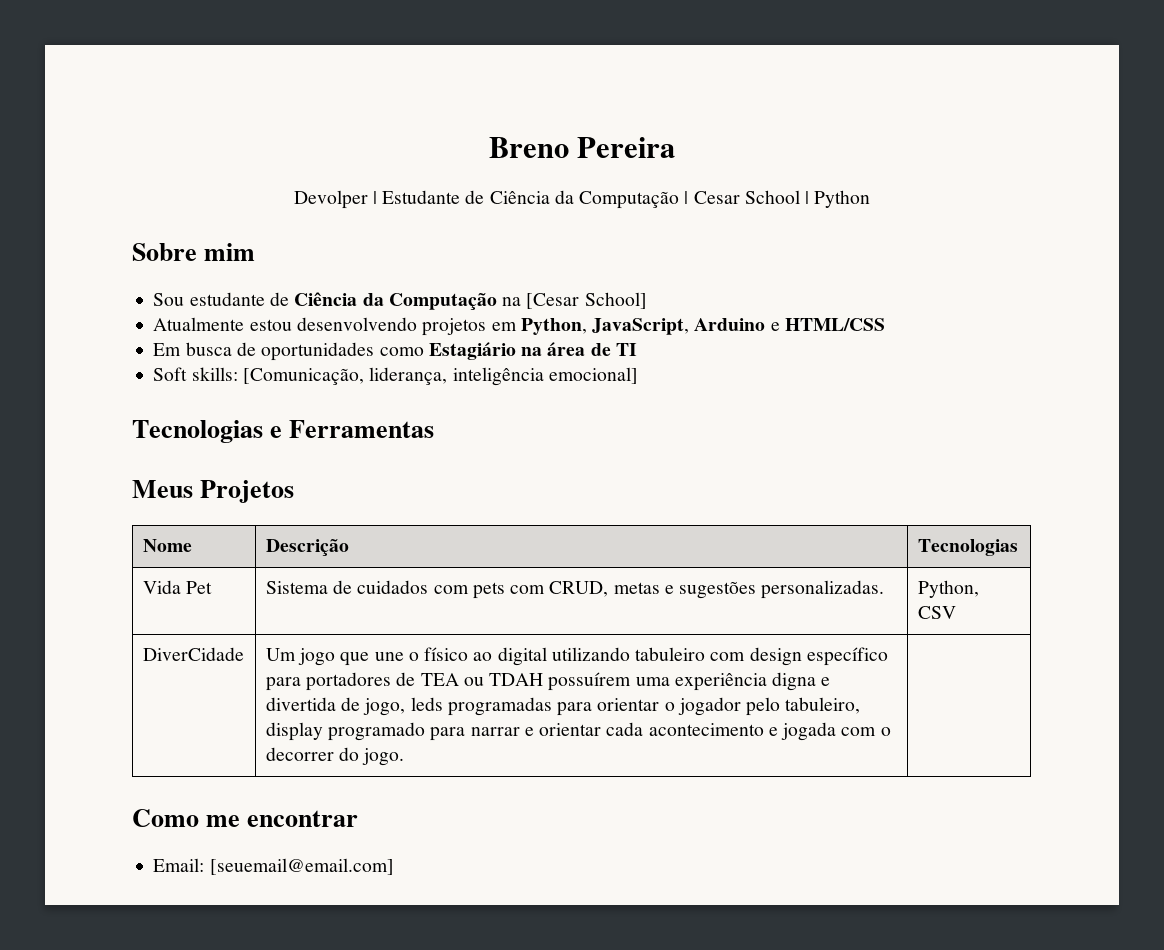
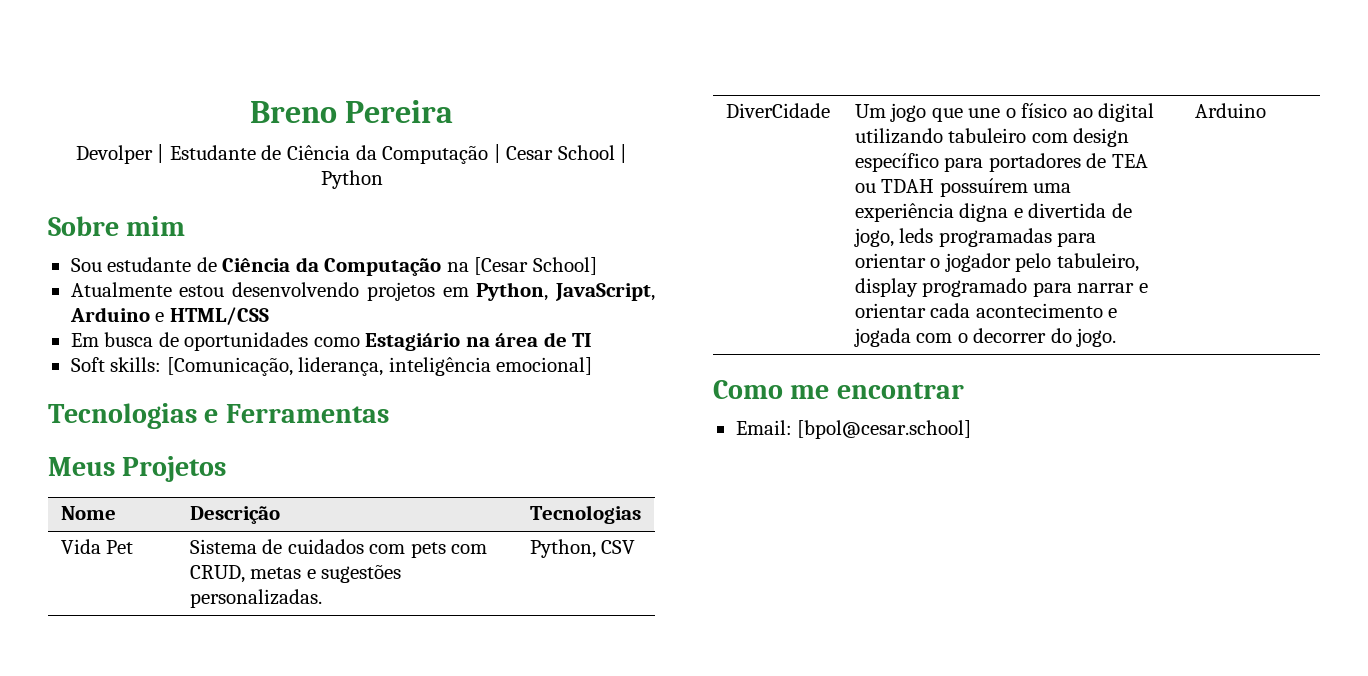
- Um jogo que une o físico ao digital utilizando tabuleiro com design específico para portadores de TEA ou TDAH possuírem uma experiência digna e divertida de jogo, leds programadas para orientar o jogador pelo tabuleiro, display programado para narrar e orientar cada acontecimento e jogada com o decorrer do jogo.
+ Um jogo que une o físico ao digital utilizando tabuleiro com design específico para portadores de TEA ou TDAH possuírem uma experiência digna e divertida de jogo, leds programadas para orientar o jogador pelo tabuleiro, display programado para narrar e orientar cada acontecimento e jogada com o decorrer do jogo. | Arduino
- Email: [seuemail@email.com]
+ Email: [bpol@cesar.school]

